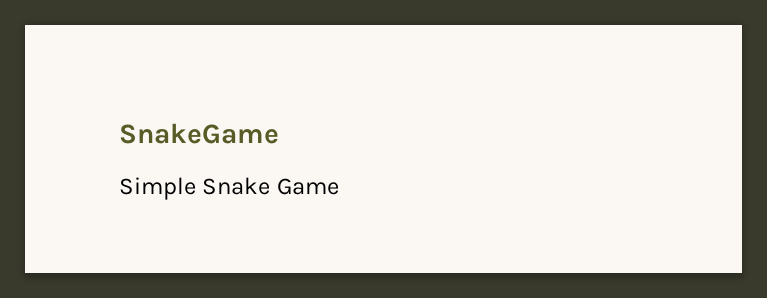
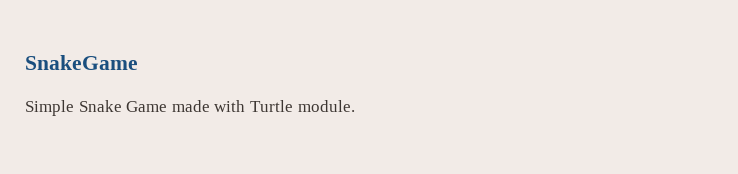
- Simple Snake Game
+ Simple Snake Game made with Turtle module.

